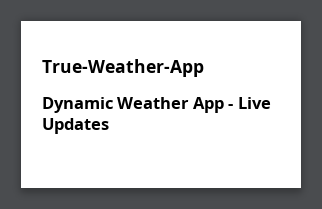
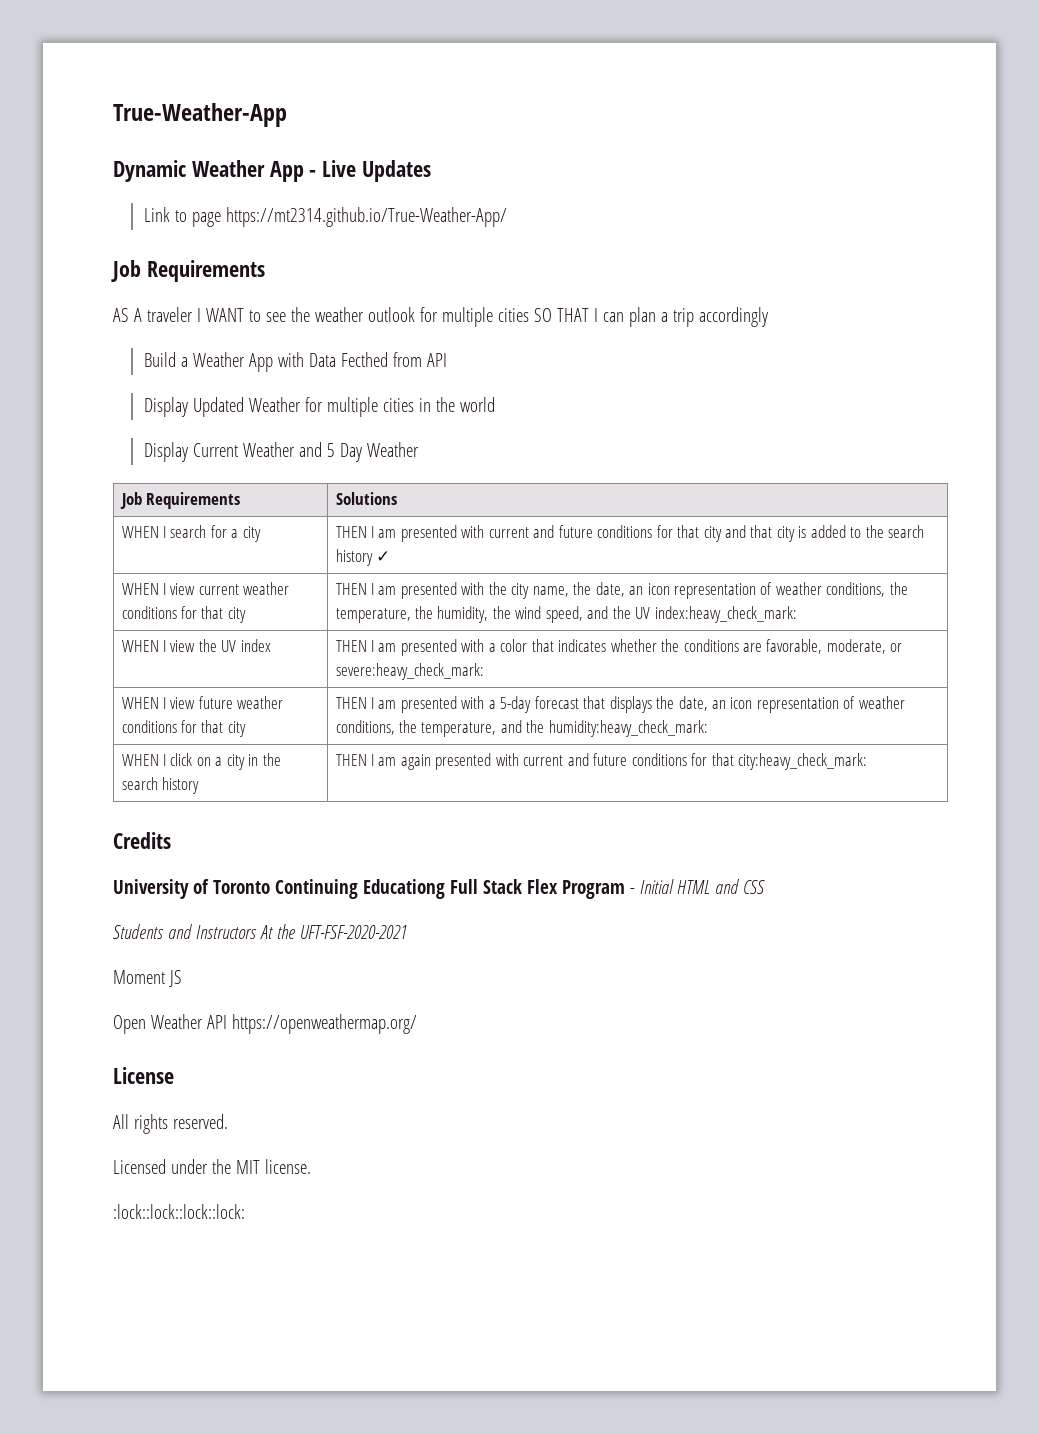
+ Link to page https://mt2314.github.io/True-Weather-App/
+ Job Requirements
+ AS A traveler I WANT to see the weather outlook for multiple cities SO THAT I can plan a trip accordingly
+ Build a Weather App with Data Fecthed from API
+ Display Updated Weather for multiple cities in the world
+ Display Current Weather and 5 Day Weather
+ Job Requirements | Solutions
+ WHEN I search for a city | THEN I am presented with current and future conditions for that city and that city is added to the search history ✓
+ WHEN I view current weather conditions for that city | THEN I am presented with the city name, the date, an icon representation of weather conditions, the temperature, the humidity, the wind speed, and the UV index:heavy_check_mark:
+ WHEN I view the UV index | THEN I am presented with a color that indicates whether the conditions are favorable, moderate, or severe:heavy_check_mark:
+ WHEN I view future weather conditions for that city | THEN I am presented with a 5-day forecast that displays the date, an icon representation of weather conditions, the temperature, and the humidity:heavy_check_mark:
+ WHEN I click on a city in the search history | THEN I am again presented with current and future conditions for that city:heavy_check_mark:
+ Credits
+ University of Toronto Continuing Educationg Full Stack Flex Program - Initial HTML and CSS
+ Students and Instructors At the UFT-FSF-2020-2021
+ Moment JS
+ Open Weather API https://openweathermap.org/
+ License
+ All rights reserved.
+ Licensed under the MIT license.
+ :lock::lock::lock::lock:

